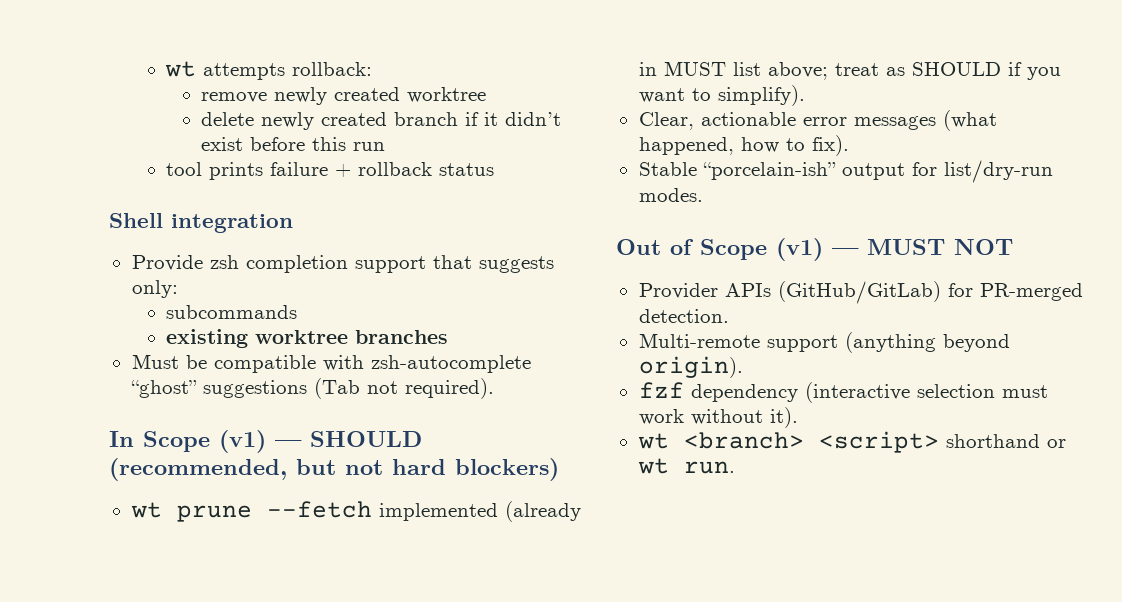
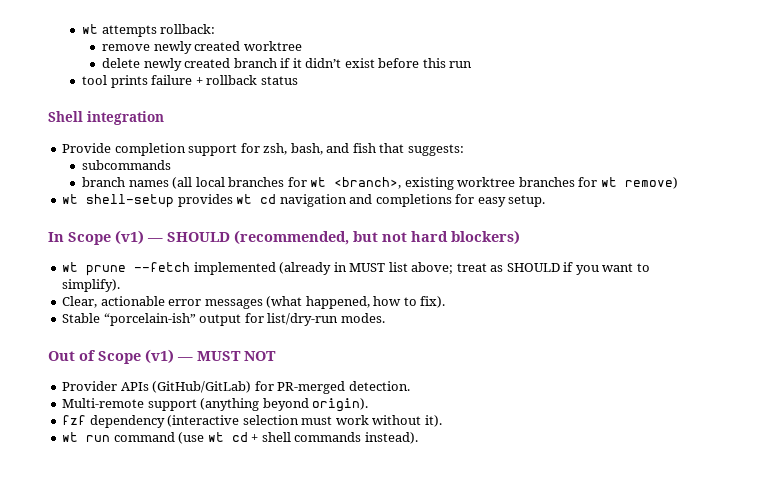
- Provide zsh completion support that suggests only:
+ Provide completion support for zsh, bash, and fish that suggests:
  subcommands
- existing worktree branches
- Must be compatible with zsh-autocomplete “ghost” suggestions (Tab not required).
+ branch names (all local branches for wt <branch>, existing worktree branches for wt remove)
+ wt shell-setup provides wt cd navigation and completions for easy setup.
- wt <branch> <script> shorthand or wt run.
+ wt run command (use wt cd + shell commands instead).

